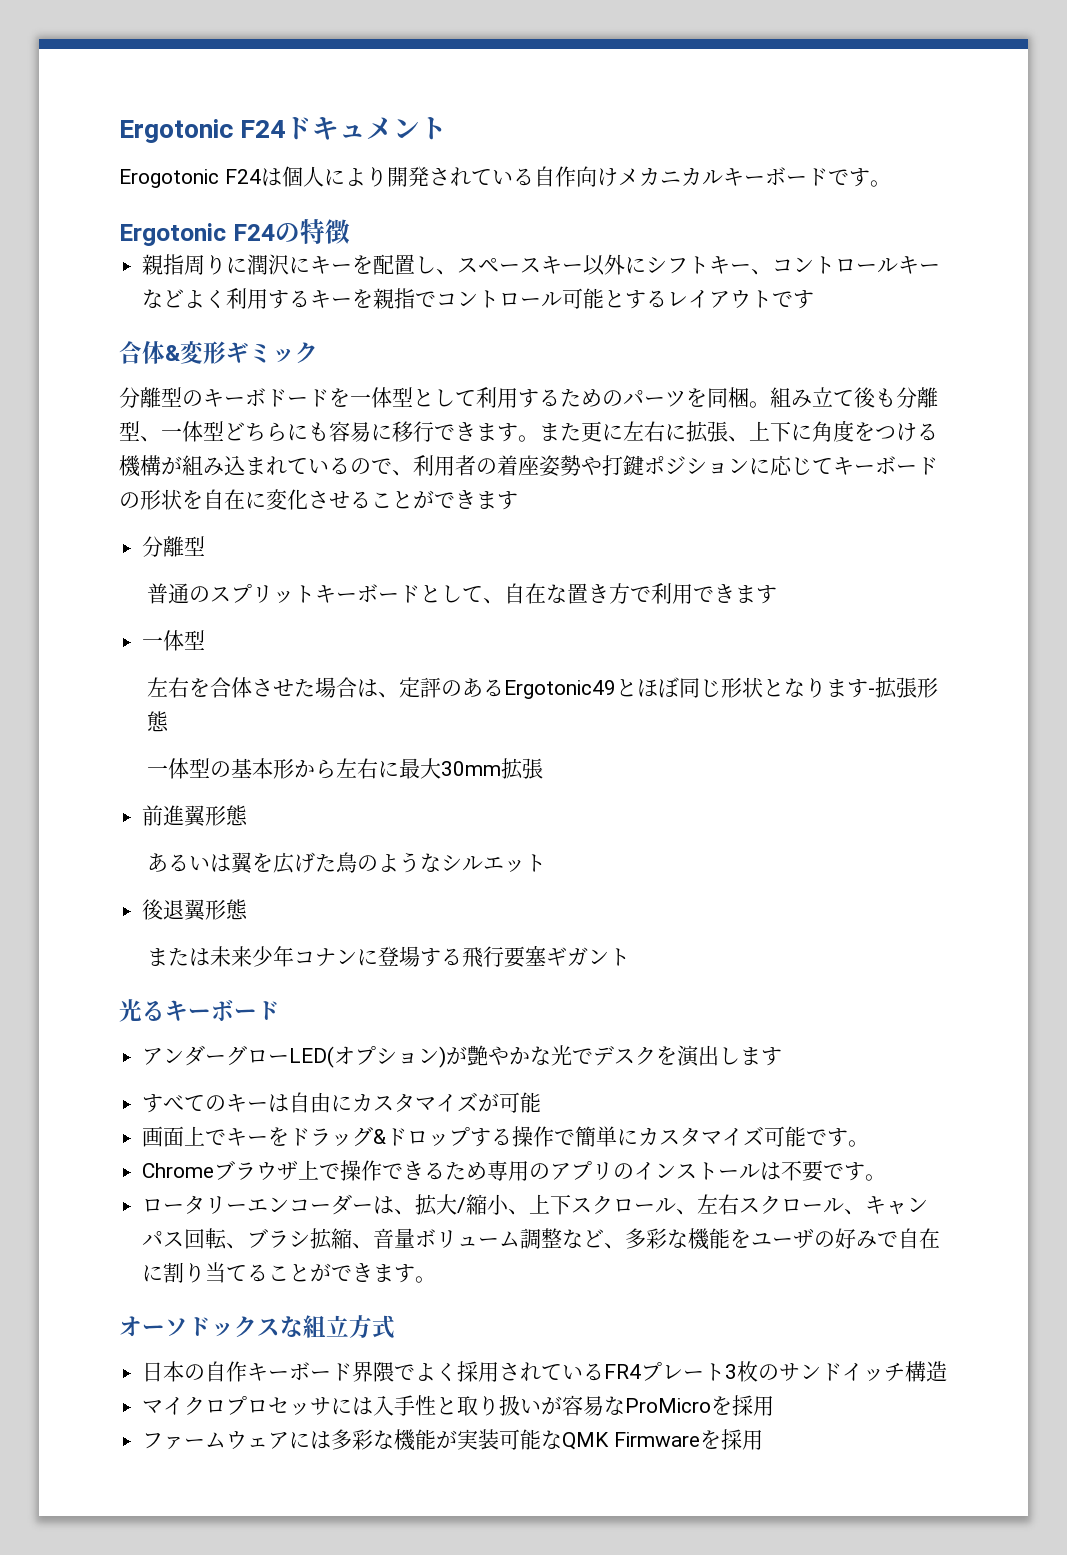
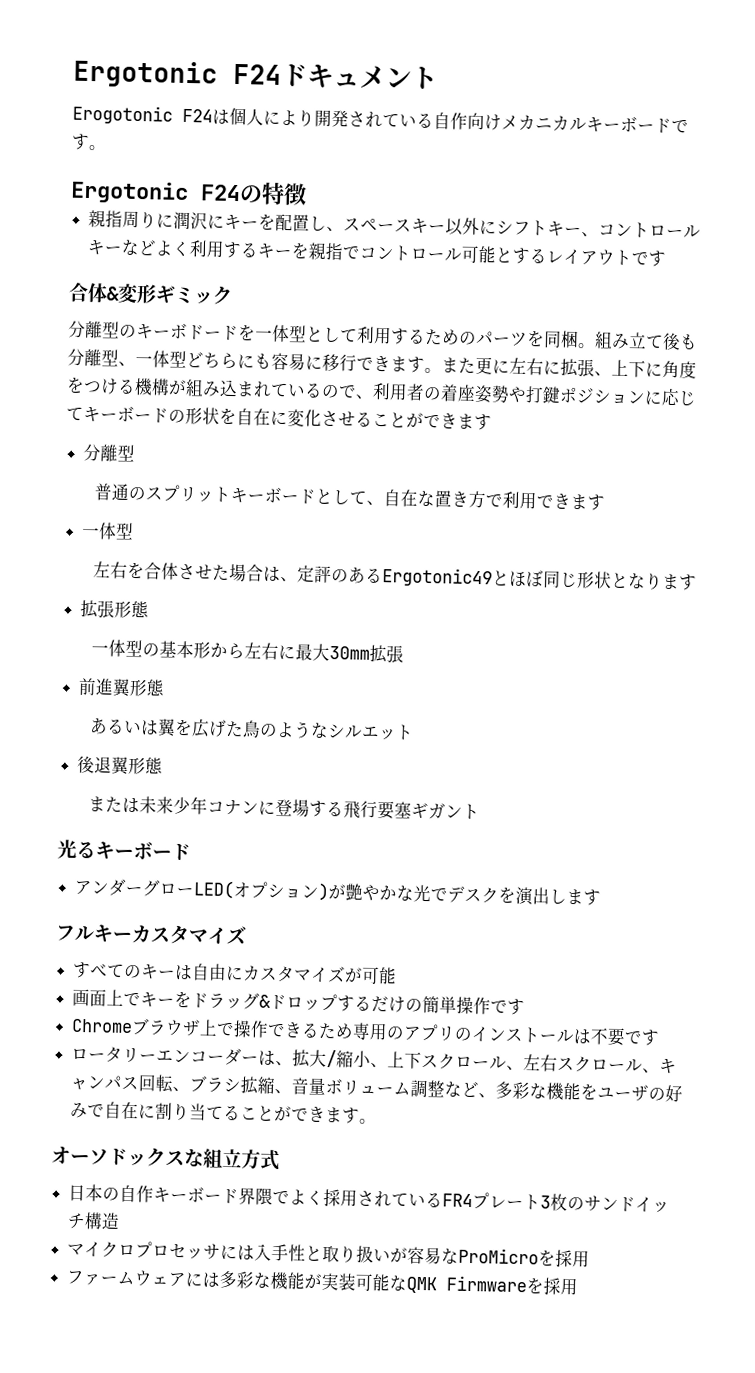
- 左右を合体させた場合は、定評のあるErgotonic49とほぼ同じ形状となります-拡張形態
+ 左右を合体させた場合は、定評のあるErgotonic49とほぼ同じ形状となります
+ 拡張形態
+ フルキーカスタマイズ
- 画面上でキーをドラッグ&ドロップする操作で簡単にカスタマイズ可能です。
+ 画面上でキーをドラッグ&ドロップするだけの簡単操作です
- Chromeブラウザ上で操作できるため専用のアプリのインストールは不要です。
+ Chromeブラウザ上で操作できるため専用のアプリのインストールは不要です

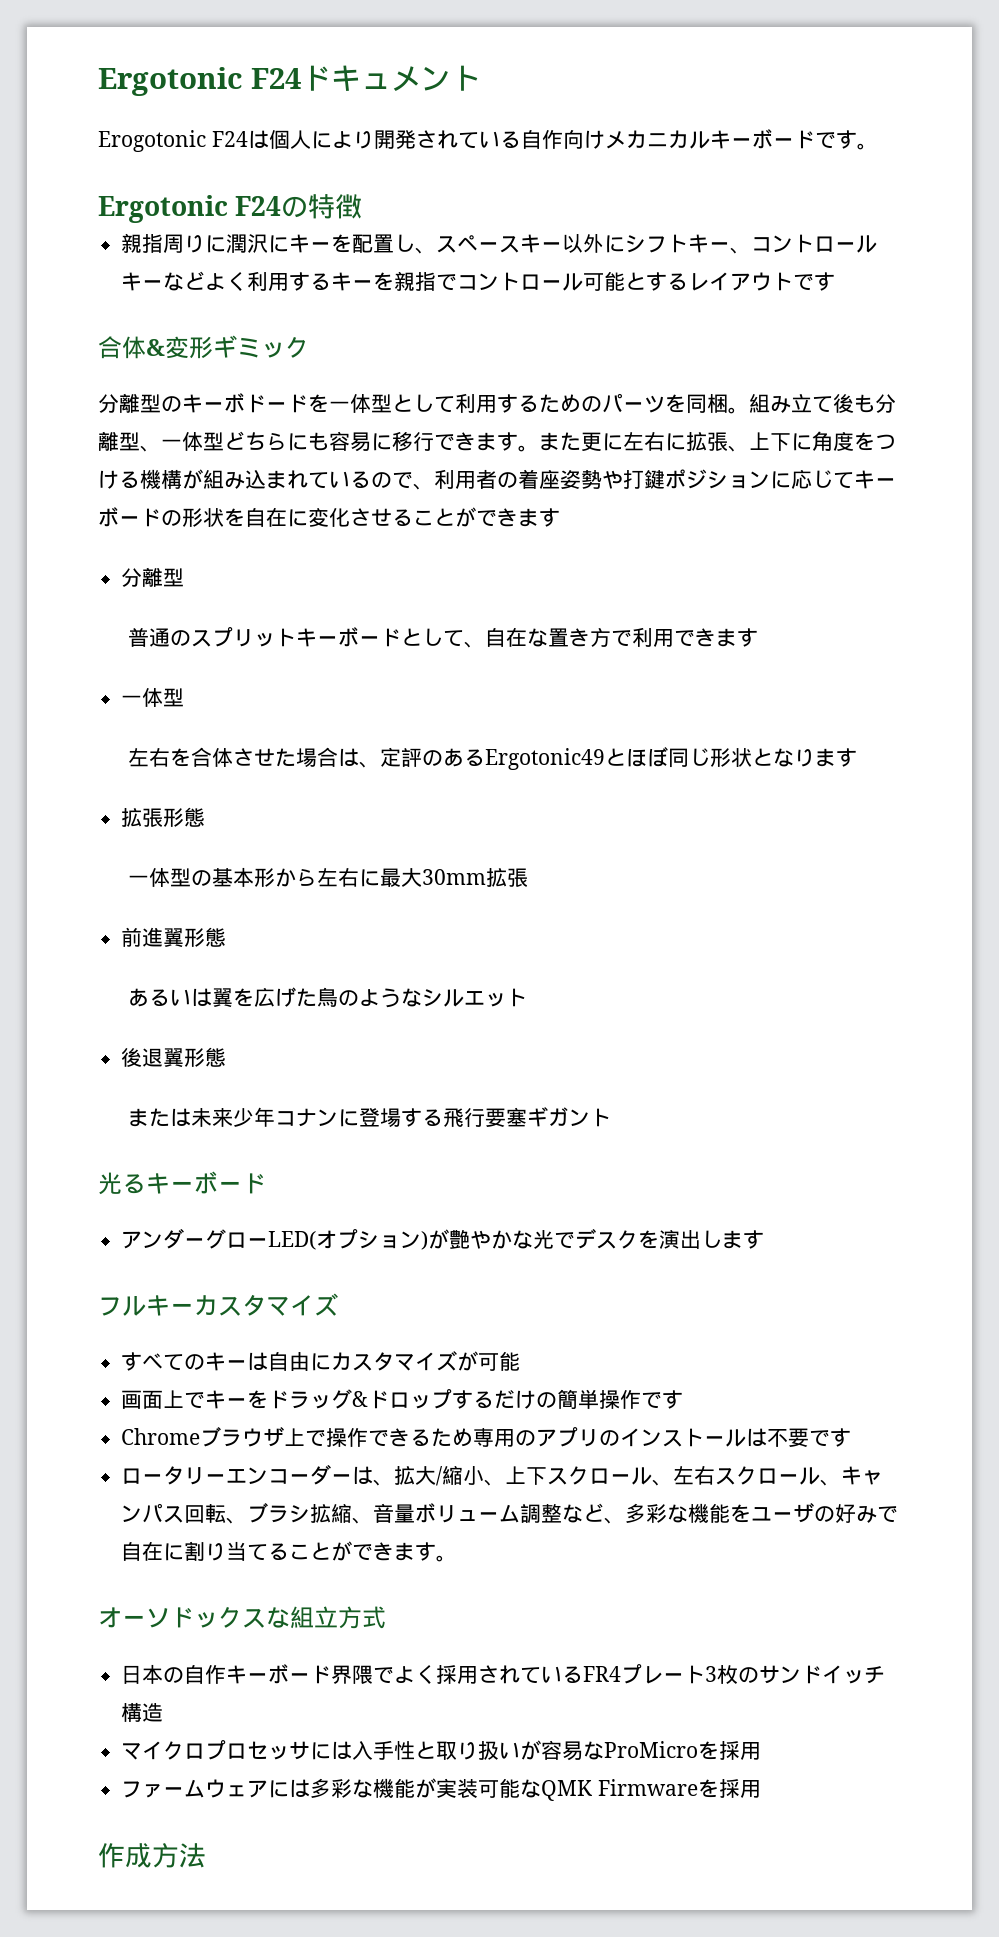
+ 作成方法

